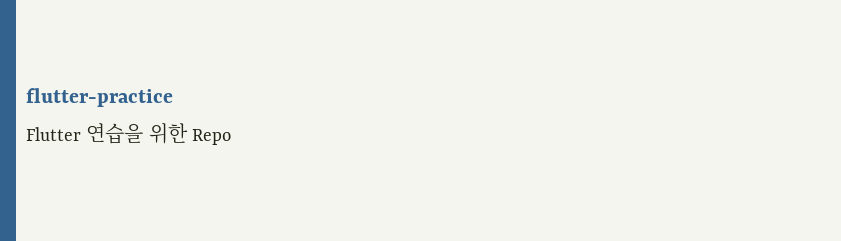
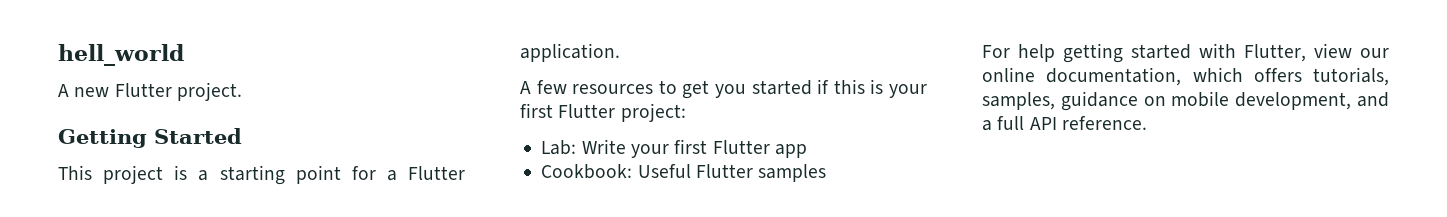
- flutter-practice
- Flutter 연습을 위한 Repo
+ hell_world
+ A new Flutter project.
+ Getting Started
+ This project is a starting point for a Flutter application.
+ A few resources to get you started if this is your first Flutter project:
+ Lab: Write your first Flutter app
+ Cookbook: Useful Flutter samples
+ For help getting started with Flutter, view our online documentation, which offers tutorials, samples, guidance on mobile development, and a full API reference.

